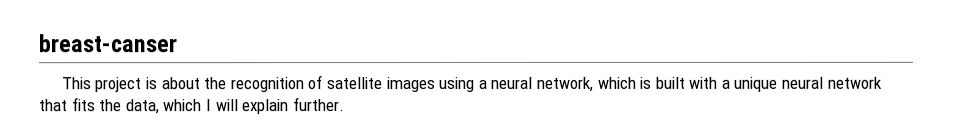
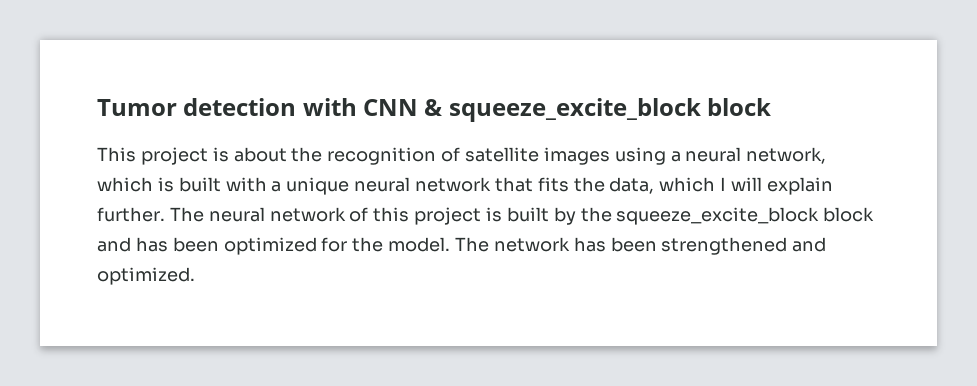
- breast-canser
+ Tumor detection with CNN & squeeze_excite_block block
+ The neural network of this project is built by the squeeze_excite_block block and has been optimized for the model. The network has been strengthened and optimized.

